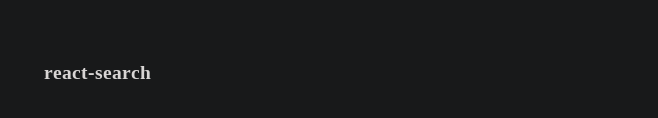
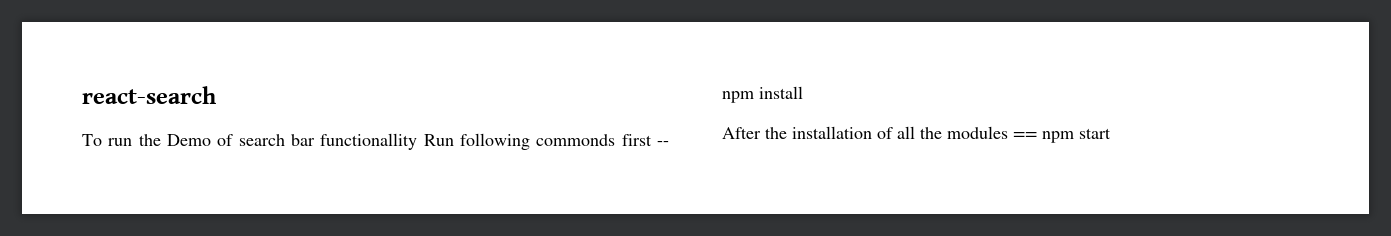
+ To run the Demo of search bar functionallity Run following commonds first -- npm install
+ After the installation of all the modules == npm start

